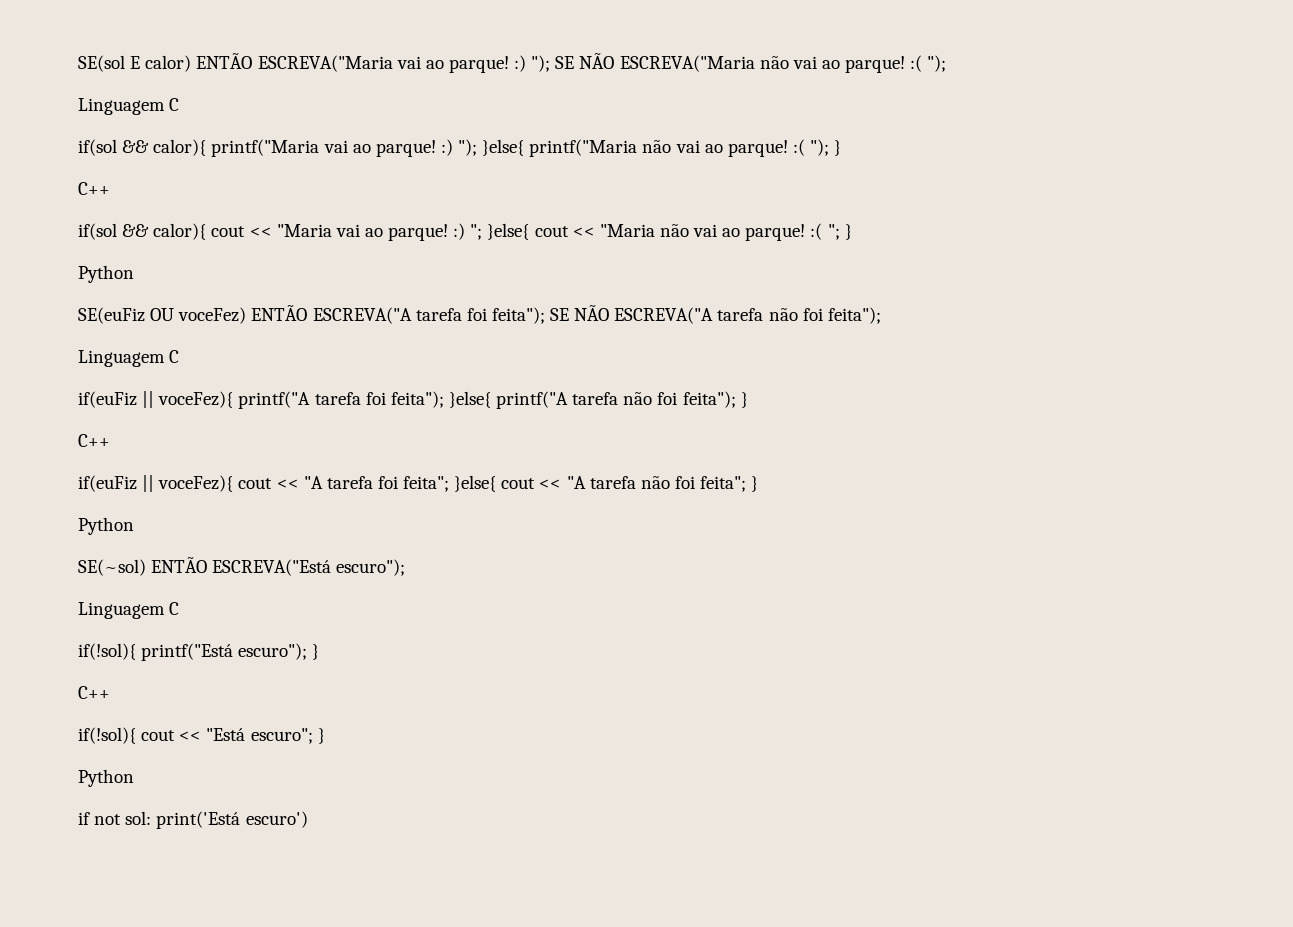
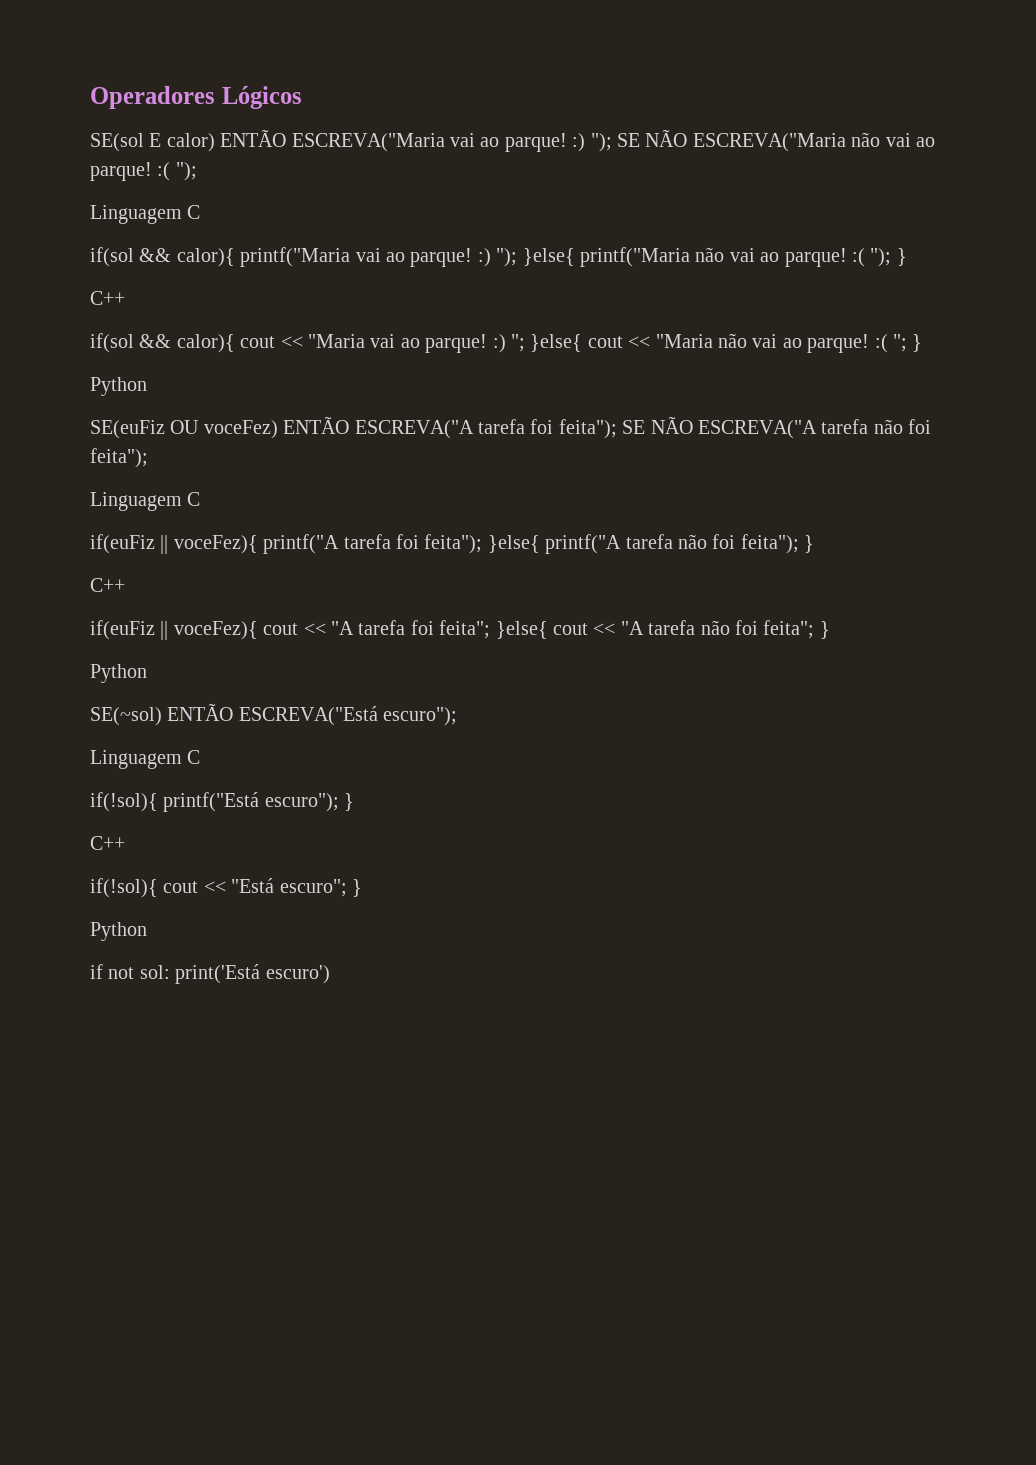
+ Operadores Lógicos

